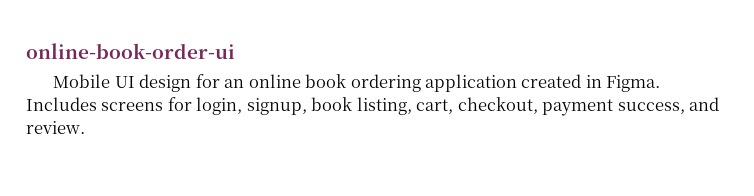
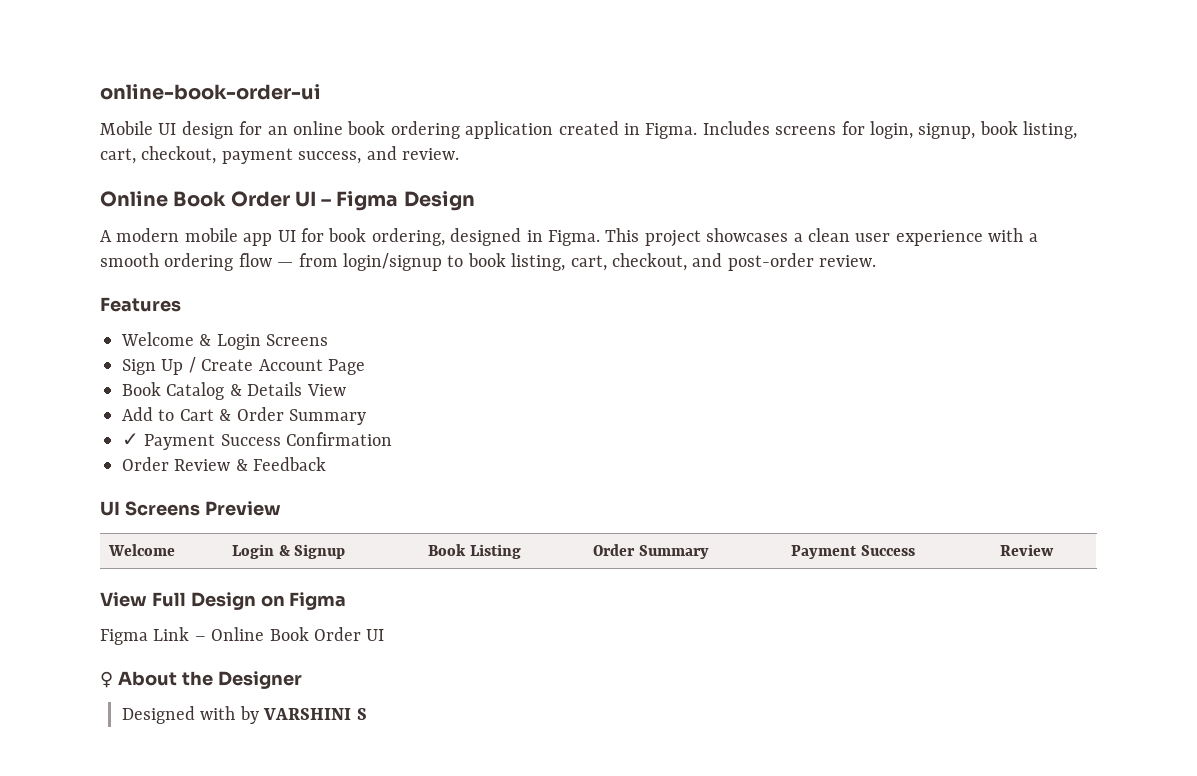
+ Online Book Order UI – Figma Design
+ A modern mobile app UI for book ordering, designed in Figma. This project showcases a clean user experience with a smooth ordering flow — from login/signup to book listing, cart, checkout, and post-order review.
+ Features
+ Welcome & Login Screens
+ Sign Up / Create Account Page
+ Book Catalog & Details View
+ Add to Cart & Order Summary
+ ✓ Payment Success Confirmation
+ Order Review & Feedback
+ UI Screens Preview
+ Welcome | Login & Signup | Book Listing | Order Summary | Payment Success | Review
+ View Full Design on Figma
+ Figma Link – Online Book Order UI
+ ♀ About the Designer
+ Designed with by VARSHINI S

